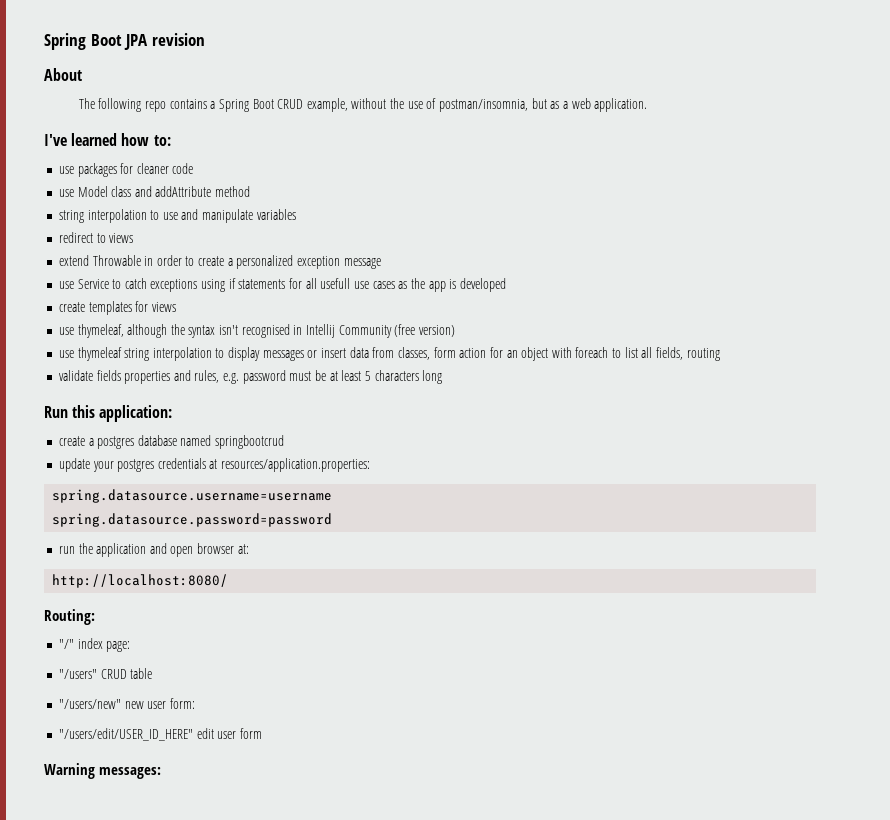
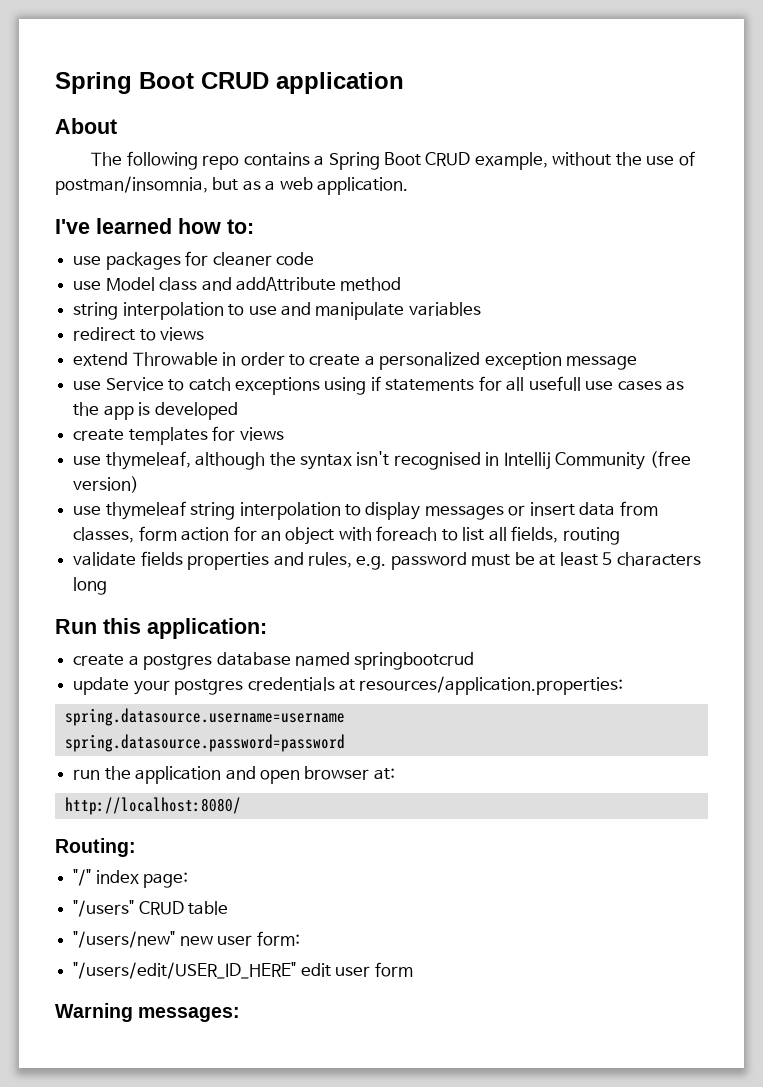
- Spring Boot JPA revision
+ Spring Boot CRUD application

